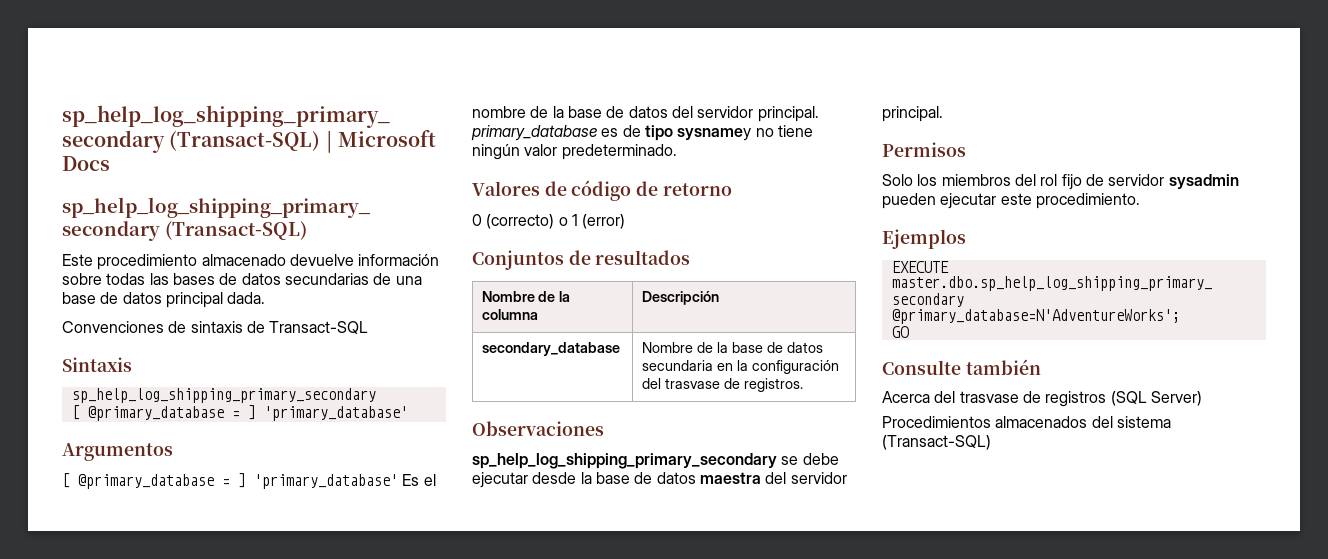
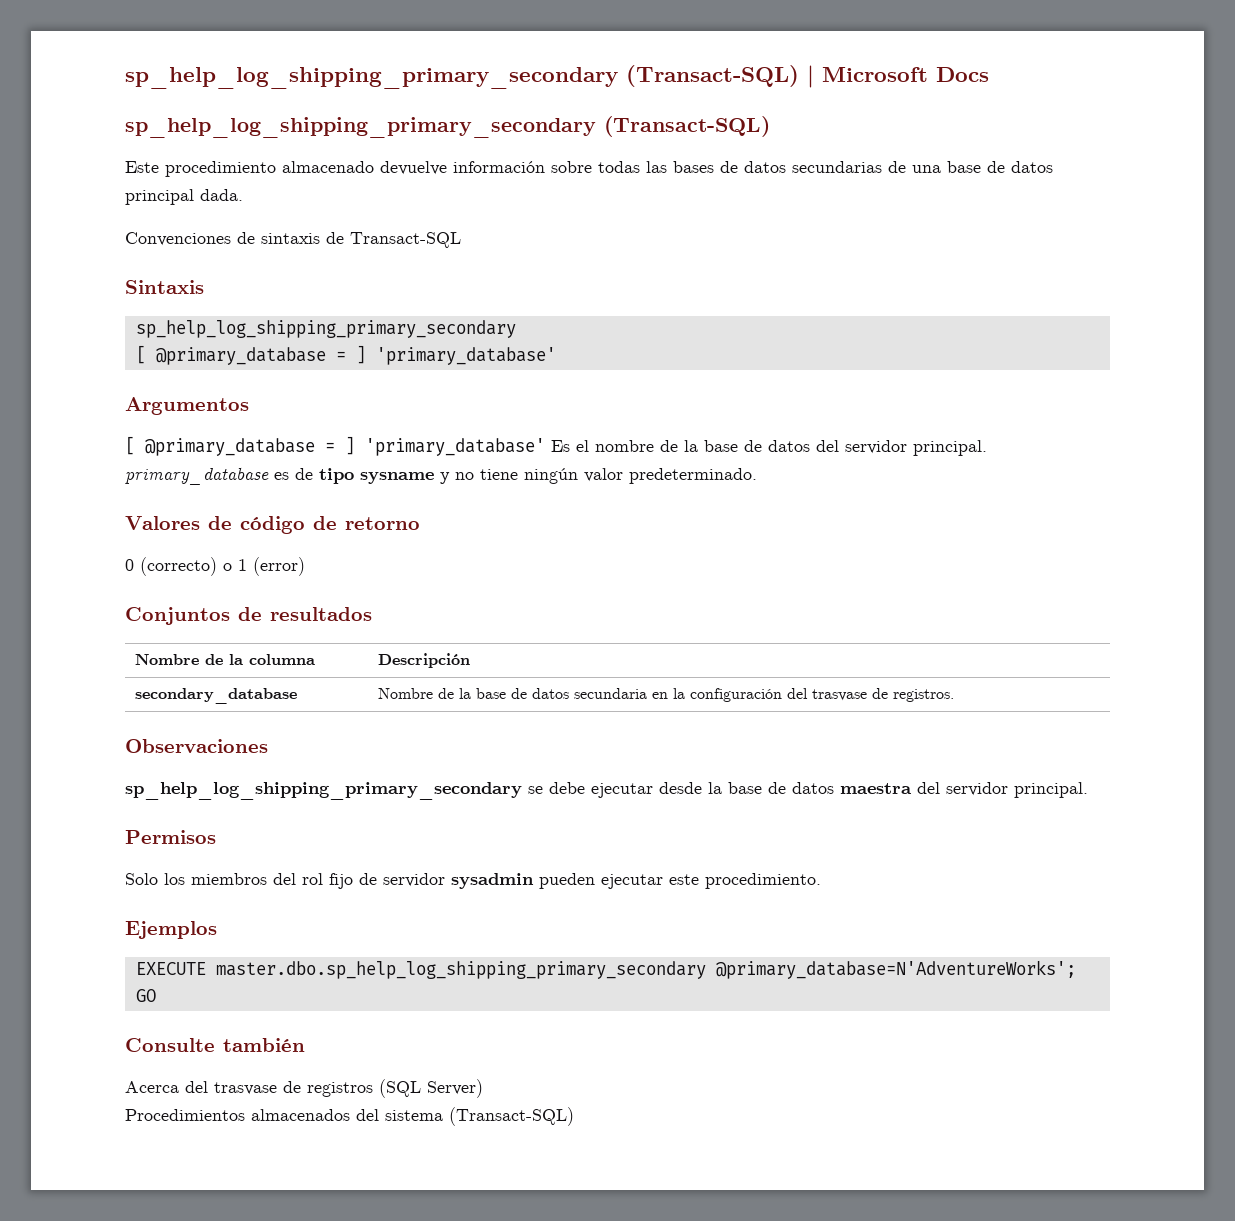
- [ @primary_database = ] 'primary_database' Es el nombre de la base de datos del servidor principal. primary_database es de tipo sysnamey no tiene ningún valor predeterminado.
+ [ @primary_database = ] 'primary_database' Es el nombre de la base de datos del servidor principal. primary_database es de tipo sysname y no tiene ningún valor predeterminado.

